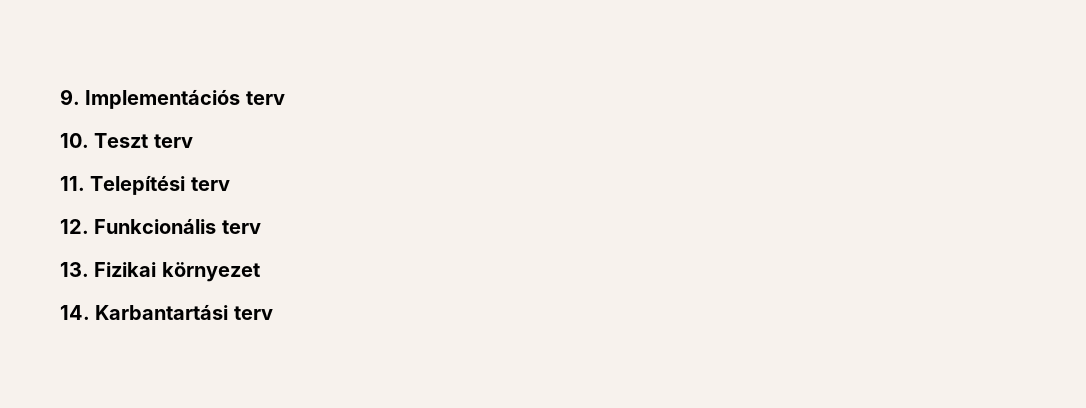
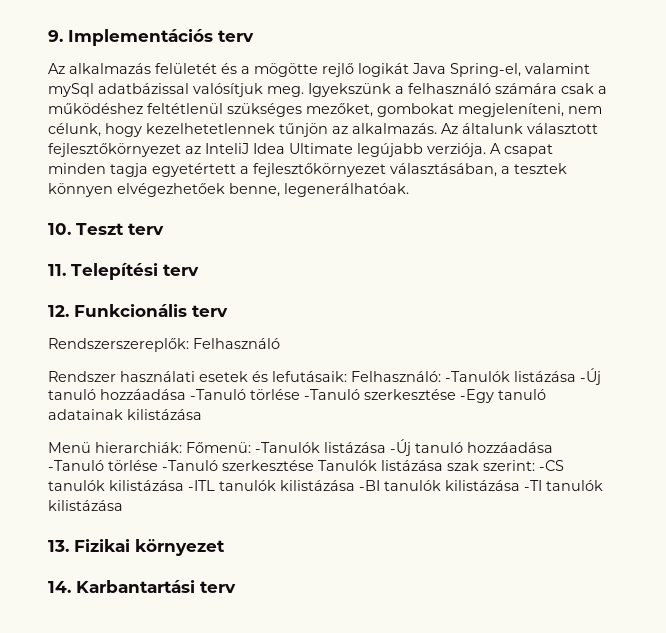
+ Az alkalmazás felületét és a mögötte rejlő logikát Java Spring-el, valamint mySql adatbázissal valósítjuk meg. Igyekszünk a felhasználó számára csak a működéshez feltétlenül szükséges mezőket, gombokat megjeleníteni, nem célunk, hogy kezelhetetlennek tűnjön az alkalmazás. Az általunk választott fejlesztőkörnyezet az InteliJ Idea Ultimate legújabb verziója. A csapat minden tagja egyetértett a fejlesztőkörnyezet választásában, a tesztek könnyen elvégezhetőek benne, legenerálhatóak.
+ Rendszerszereplők: Felhasználó
+ Rendszer használati esetek és lefutásaik: Felhasználó: -Tanulók listázása -Új tanuló hozzáadása -Tanuló törlése -Tanuló szerkesztése -Egy tanuló adatainak kilistázása
+ Menü hierarchiák: Főmenü: -Tanulók listázása -Új tanuló hozzáadása -Tanuló törlése -Tanuló szerkesztése Tanulók listázása szak szerint: -CS tanulók kilistázása -ITL tanulók kilistázása -BI tanulók kilistázása -TI tanulók kilistázása

